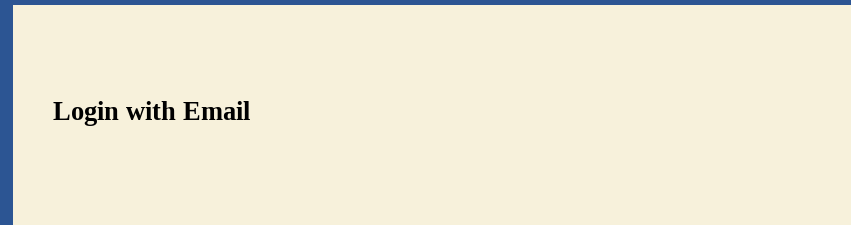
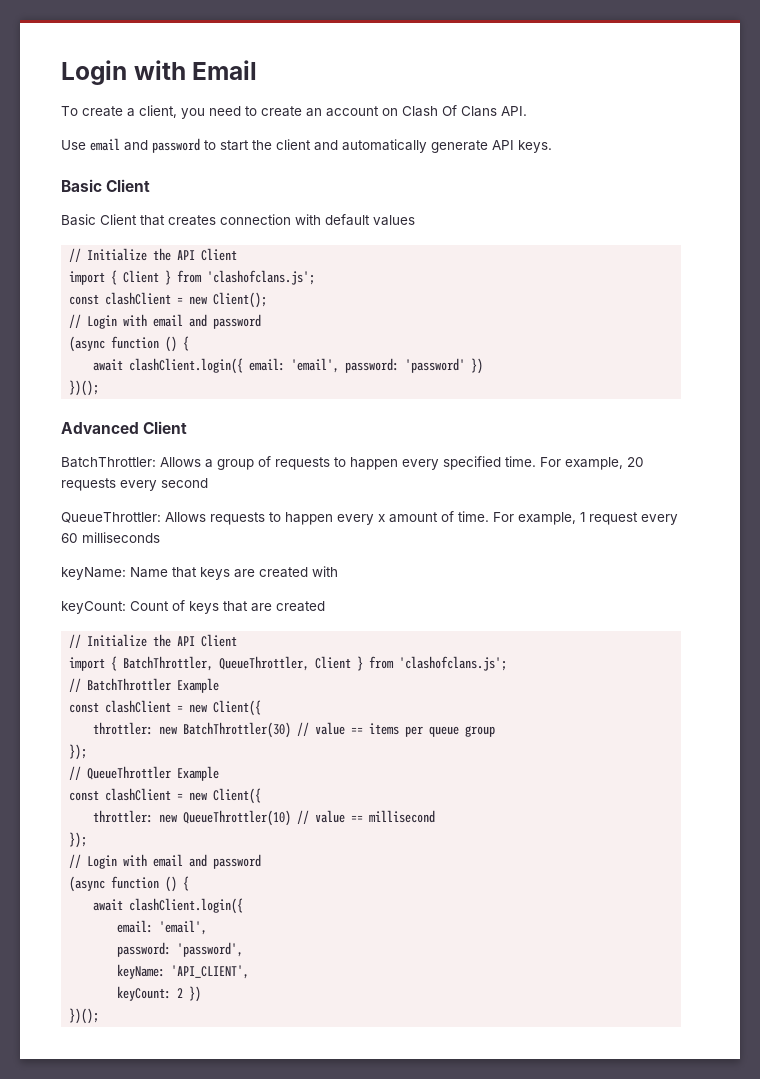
+ To create a client, you need to create an account on Clash Of Clans API.
+ Use email and password to start the client and automatically generate API keys.
+ Basic Client
+ Basic Client that creates connection with default values
+ // Initialize the API Client
+ import { Client } from 'clashofclans.js';
+ const clashClient = new Client();
+ // Login with email and password
+ (async function () {
+ await clashClient.login({ email: 'email', password: 'password' })
+ })();
+ Advanced Client
+ BatchThrottler: Allows a group of requests to happen every specified time. For example, 20 requests every second
+ QueueThrottler: Allows requests to happen every x amount of time. For example, 1 request every 60 milliseconds
+ keyName: Name that keys are created with
+ keyCount: Count of keys that are created
+ // Initialize the API Client
+ import { BatchThrottler, QueueThrottler, Client } from 'clashofclans.js';
+ // BatchThrottler Example
+ const clashClient = new Client({
+ throttler: new BatchThrottler(30) // value == items per queue group
+ });
+ // QueueThrottler Example
+ const clashClient = new Client({
+ throttler: new QueueThrottler(10) // value == millisecond
+ });
+ // Login with email and password
+ (async function () {
+ await clashClient.login({
+ email: 'email',
+ password: 'password',
+ keyName: 'API_CLIENT',
+ keyCount: 2 })
+ })();

